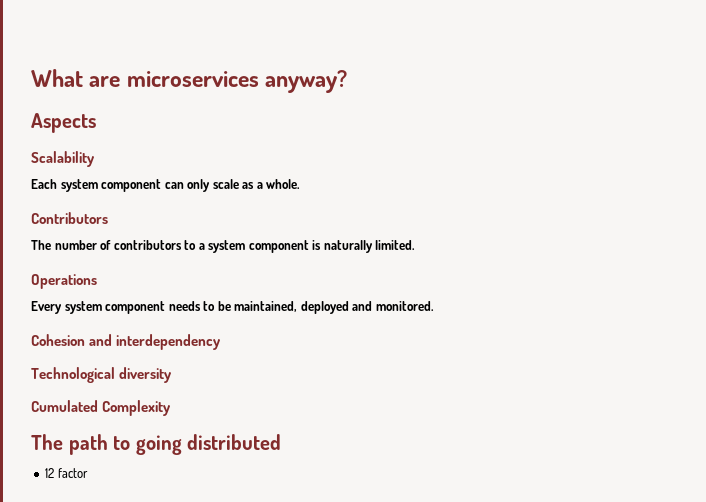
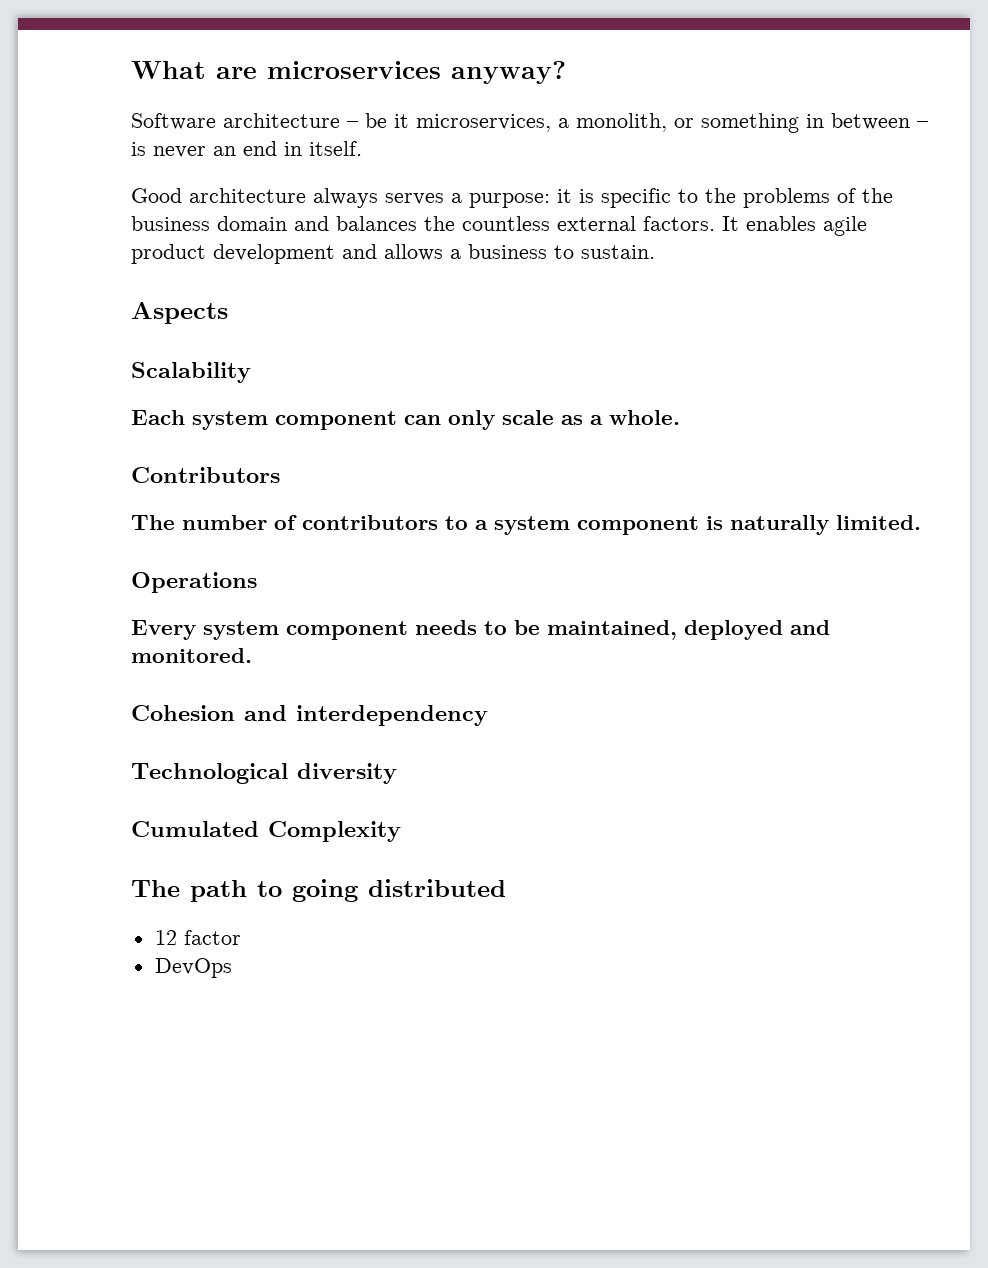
+ Software architecture – be it microservices, a monolith, or something in between – is never an end in itself.
+ Good architecture always serves a purpose: it is specific to the problems of the business domain and balances the countless external factors. It enables agile product development and allows a business to sustain.
+ DevOps

